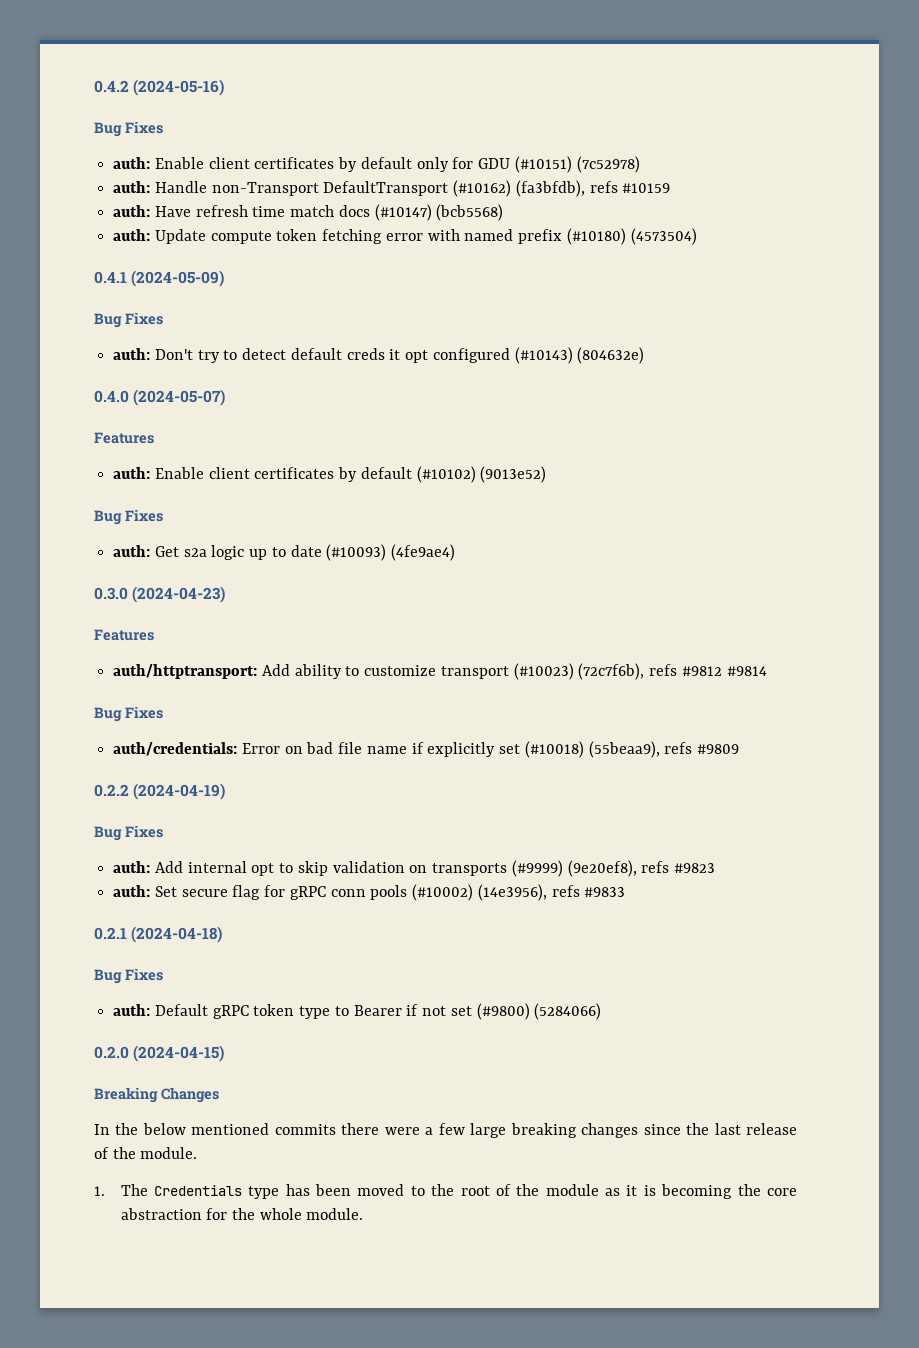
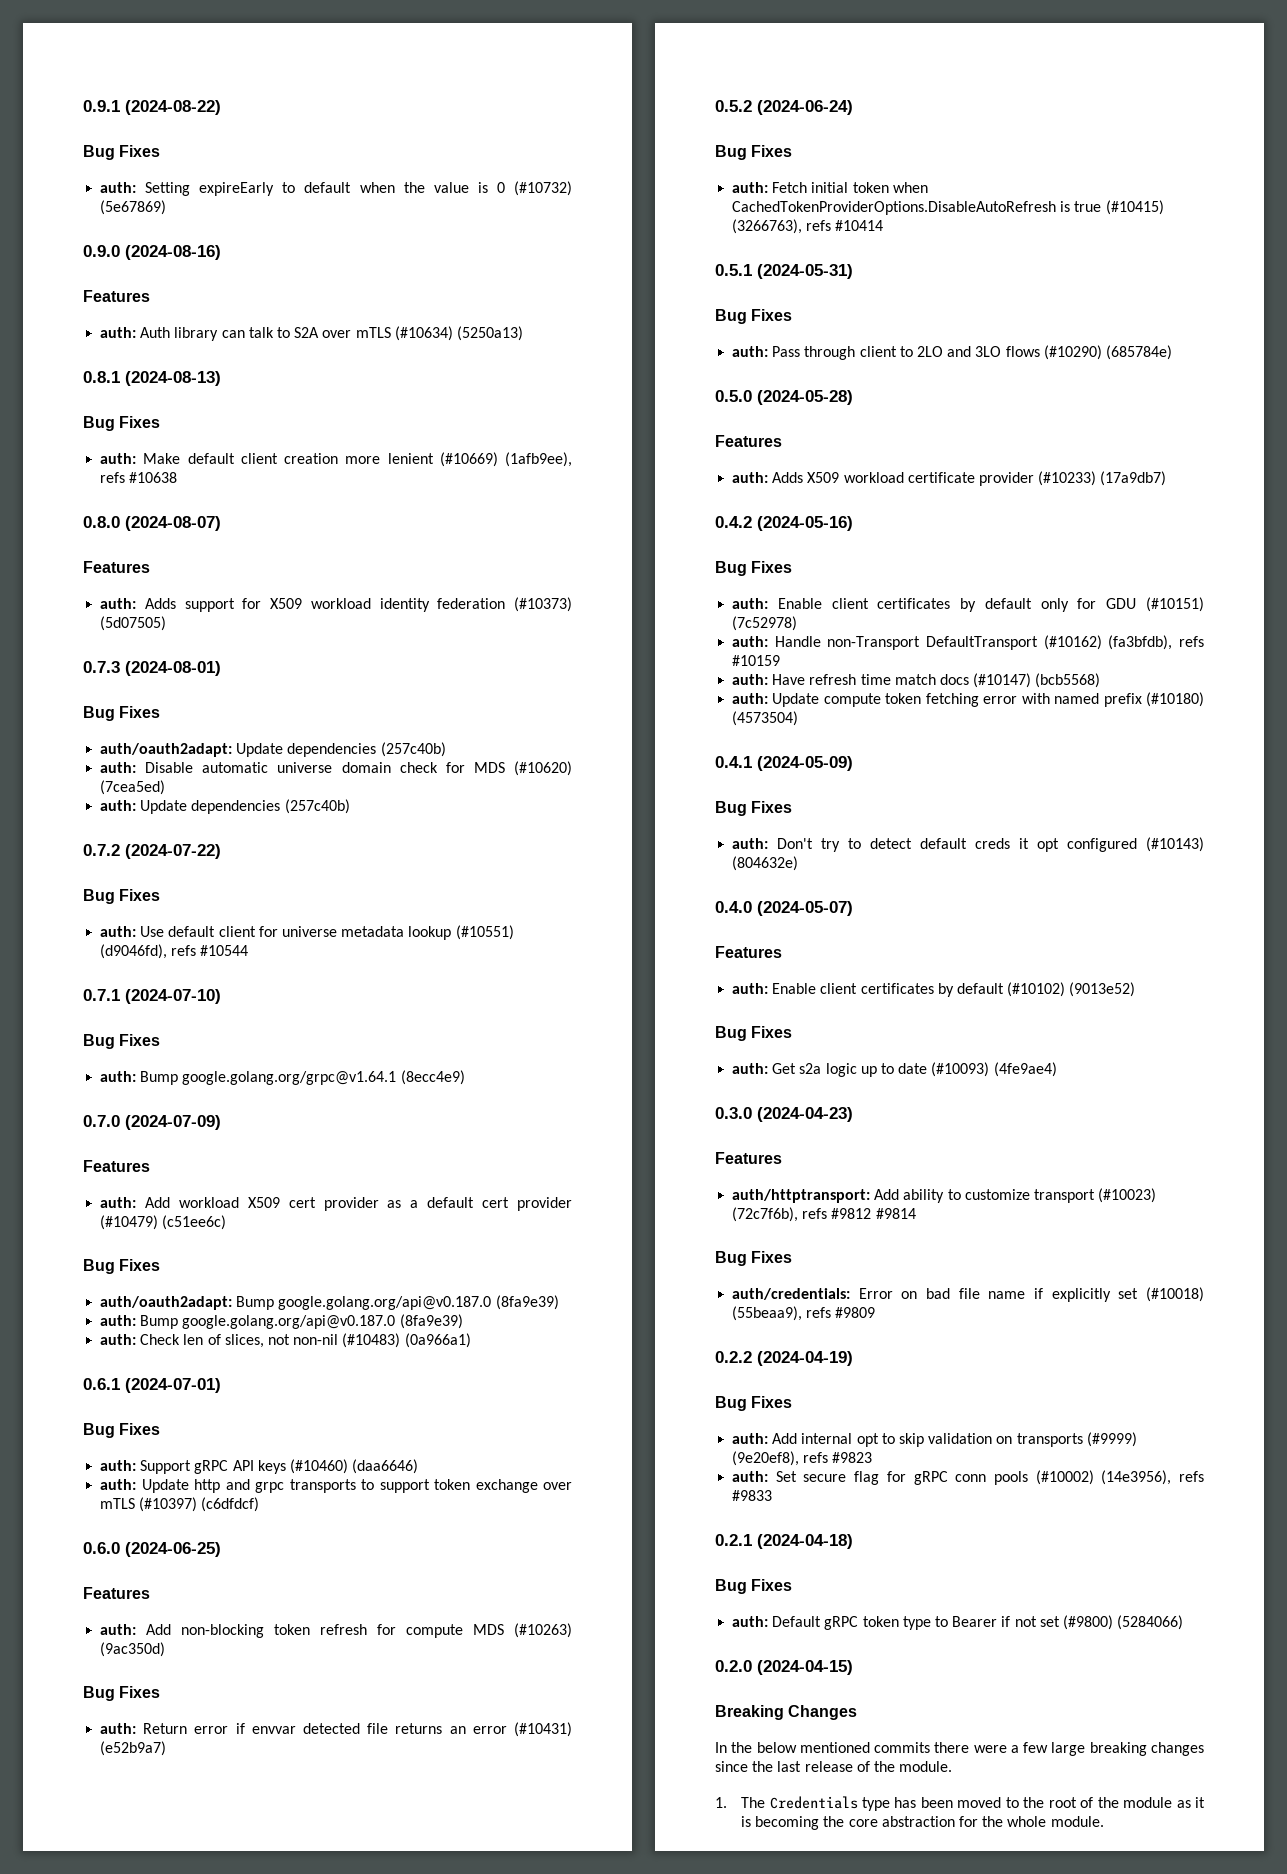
+ 0.9.1 (2024-08-22)
+ Bug Fixes
+ auth: Setting expireEarly to default when the value is 0 (#10732) (5e67869)
+ 0.9.0 (2024-08-16)
+ Features
+ auth: Auth library can talk to S2A over mTLS (#10634) (5250a13)
+ 0.8.1 (2024-08-13)
+ Bug Fixes
+ auth: Make default client creation more lenient (#10669) (1afb9ee), refs #10638
+ 0.8.0 (2024-08-07)
+ Features
+ auth: Adds support for X509 workload identity federation (#10373) (5d07505)
+ 0.7.3 (2024-08-01)
+ Bug Fixes
+ auth/oauth2adapt: Update dependencies (257c40b)
+ auth: Disable automatic universe domain check for MDS (#10620) (7cea5ed)
+ auth: Update dependencies (257c40b)
+ 0.7.2 (2024-07-22)
+ Bug Fixes
+ auth: Use default client for universe metadata lookup (#10551) (d9046fd), refs #10544
+ 0.7.1 (2024-07-10)
+ Bug Fixes
+ auth: Bump google.golang.org/grpc@v1.64.1 (8ecc4e9)
+ 0.7.0 (2024-07-09)
+ Features
+ auth: Add workload X509 cert provider as a default cert provider (#10479) (c51ee6c)
+ Bug Fixes
+ auth/oauth2adapt: Bump google.golang.org/api@v0.187.0 (8fa9e39)
+ auth: Bump google.golang.org/api@v0.187.0 (8fa9e39)
+ auth: Check len of slices, not non-nil (#10483) (0a966a1)
+ 0.6.1 (2024-07-01)
+ Bug Fixes
+ auth: Support gRPC API keys (#10460) (daa6646)
+ auth: Update http and grpc transports to support token exchange over mTLS (#10397) (c6dfdcf)
+ 0.6.0 (2024-06-25)
+ Features
+ auth: Add non-blocking token refresh for compute MDS (#10263) (9ac350d)
+ Bug Fixes
+ auth: Return error if envvar detected file returns an error (#10431) (e52b9a7)
+ 0.5.2 (2024-06-24)
+ Bug Fixes
+ auth: Fetch initial token when CachedTokenProviderOptions.DisableAutoRefresh is true (#10415) (3266763), refs #10414
+ 0.5.1 (2024-05-31)
+ Bug Fixes
+ auth: Pass through client to 2LO and 3LO flows (#10290) (685784e)
+ 0.5.0 (2024-05-28)
+ Features
+ auth: Adds X509 workload certificate provider (#10233) (17a9db7)

